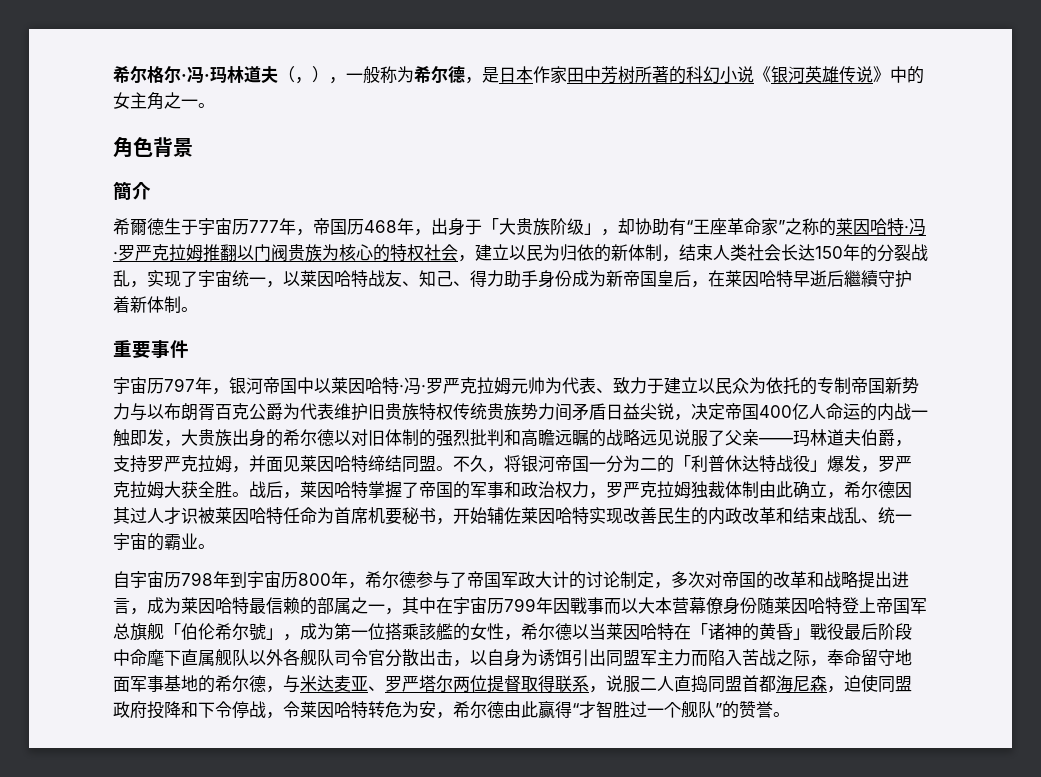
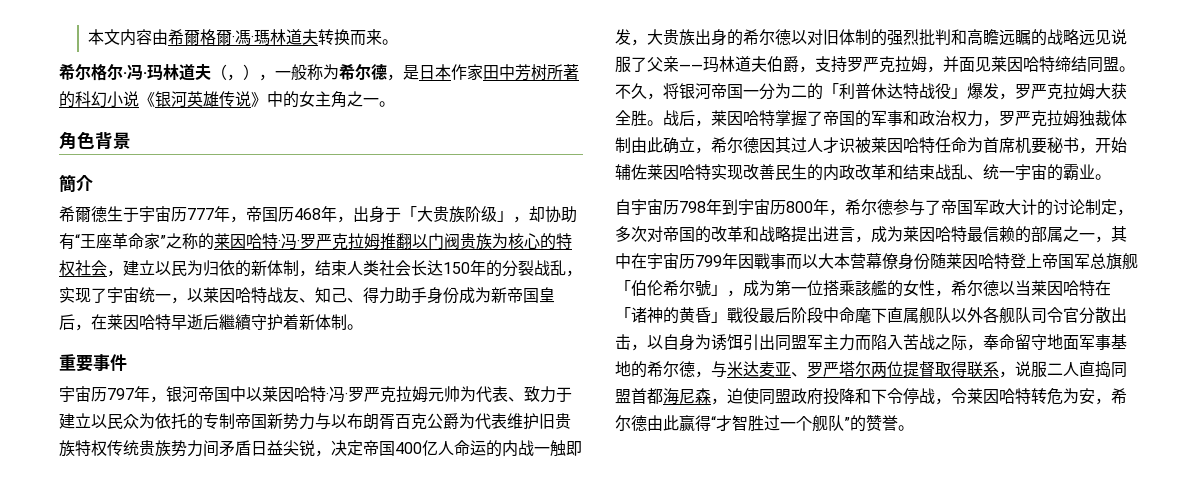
+ 本文内容由希爾格爾·馮·瑪林道夫转换而来。

